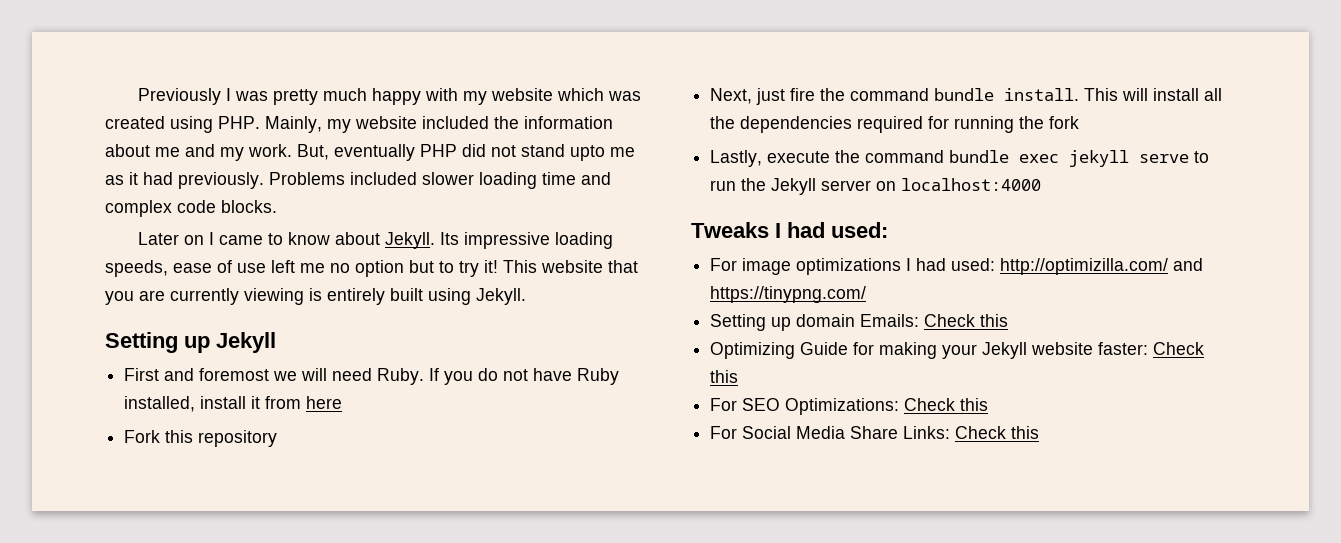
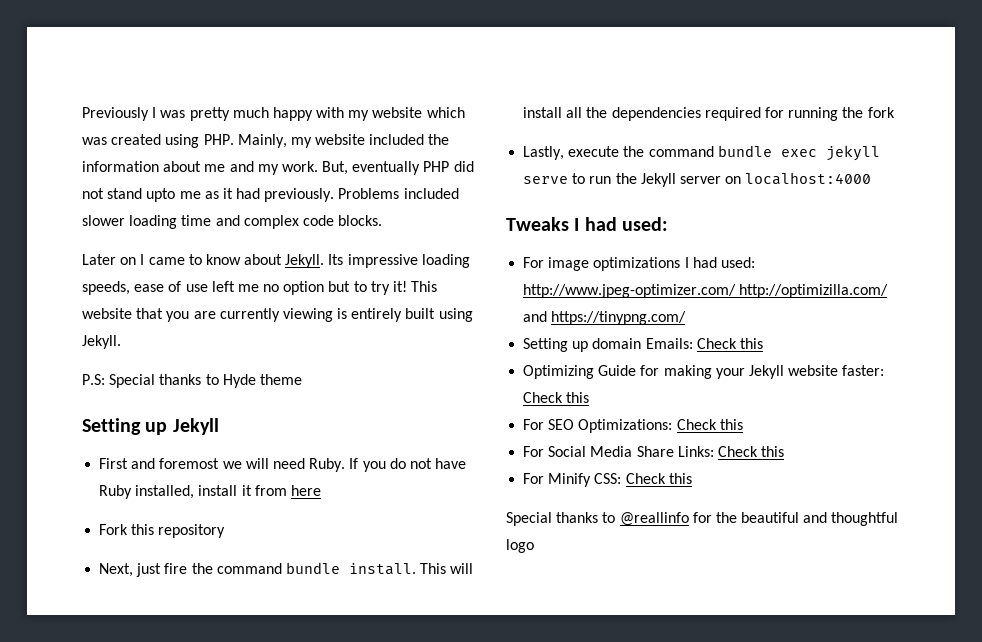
+ P.S: Special thanks to Hyde theme
- For image optimizations I had used: http://optimizilla.com/ and https://tinypng.com/
+ For image optimizations I had used: http://www.jpeg-optimizer.com/ http://optimizilla.com/ and https://tinypng.com/
+ For Minify CSS: Check this
+ Special thanks to @reallinfo for the beautiful and thoughtful logo

